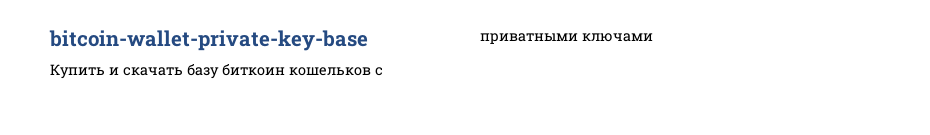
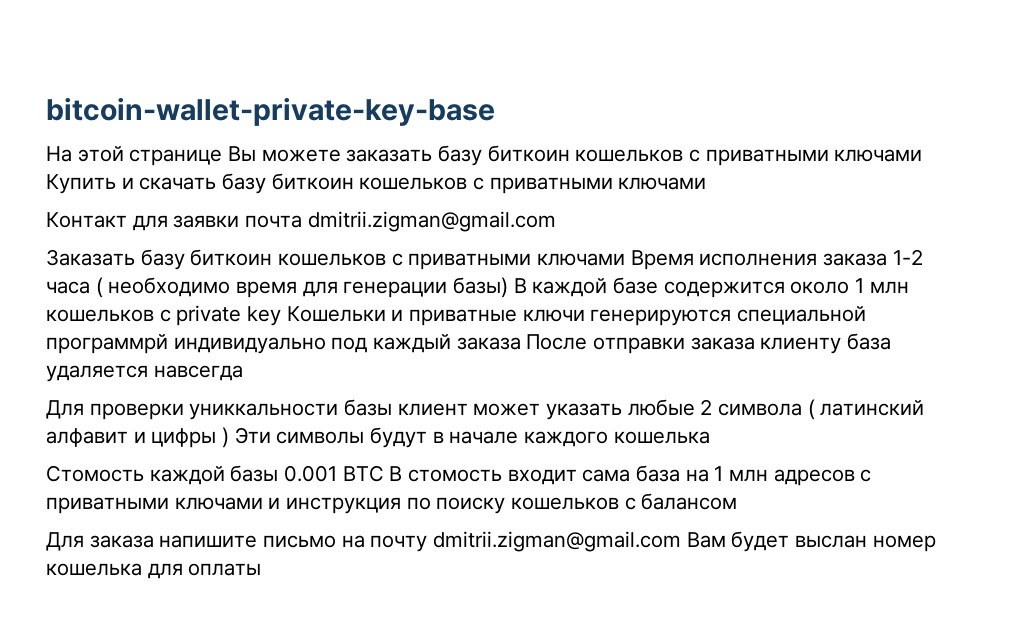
- Купить и скачать базу биткоин кошельков с приватными ключами
+ На этой странице Вы можете заказать базу биткоин кошельков с приватными ключами Купить и скачать базу биткоин кошельков с приватными ключами
+ Контакт для заявки почта dmitrii.zigman@gmail.com
+ Заказать базу биткоин кошельков с приватными ключами Время исполнения заказа 1-2 часа ( необходимо время для генерации базы) В каждой базе содержится около 1 млн кошельков с private key Кошельки и приватные ключи генерируются специальной программрй индивидуально под каждый заказа После отправки заказа клиенту база удаляется навсегда
+ Для проверки униккальности базы клиент может указать любые 2 символа ( латинский алфавит и цифры ) Эти символы будут в начале каждого кошелька
+ Стомость каждой базы 0.001 BTC В стомость входит сама база на 1 млн адресов с приватными ключами и инструкция по поиску кошельков с балансом
+ Для заказа напишите письмо на почту dmitrii.zigman@gmail.com Вам будет выслан номер кошелька для оплаты

